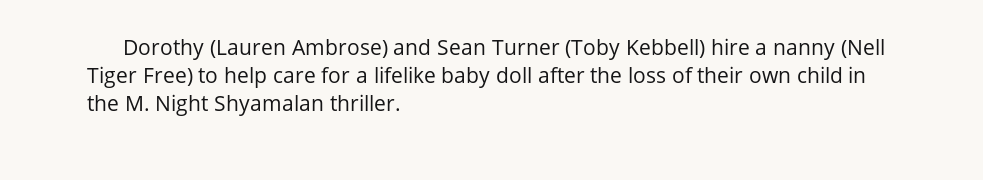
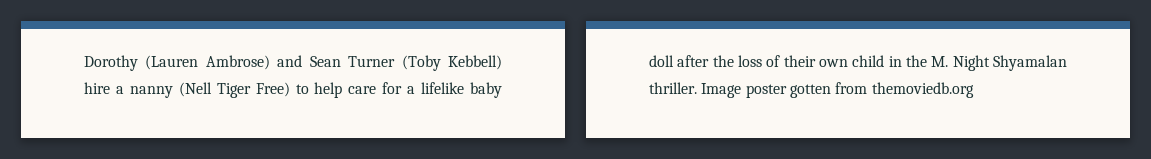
+ Image poster gotten from themoviedb.org

